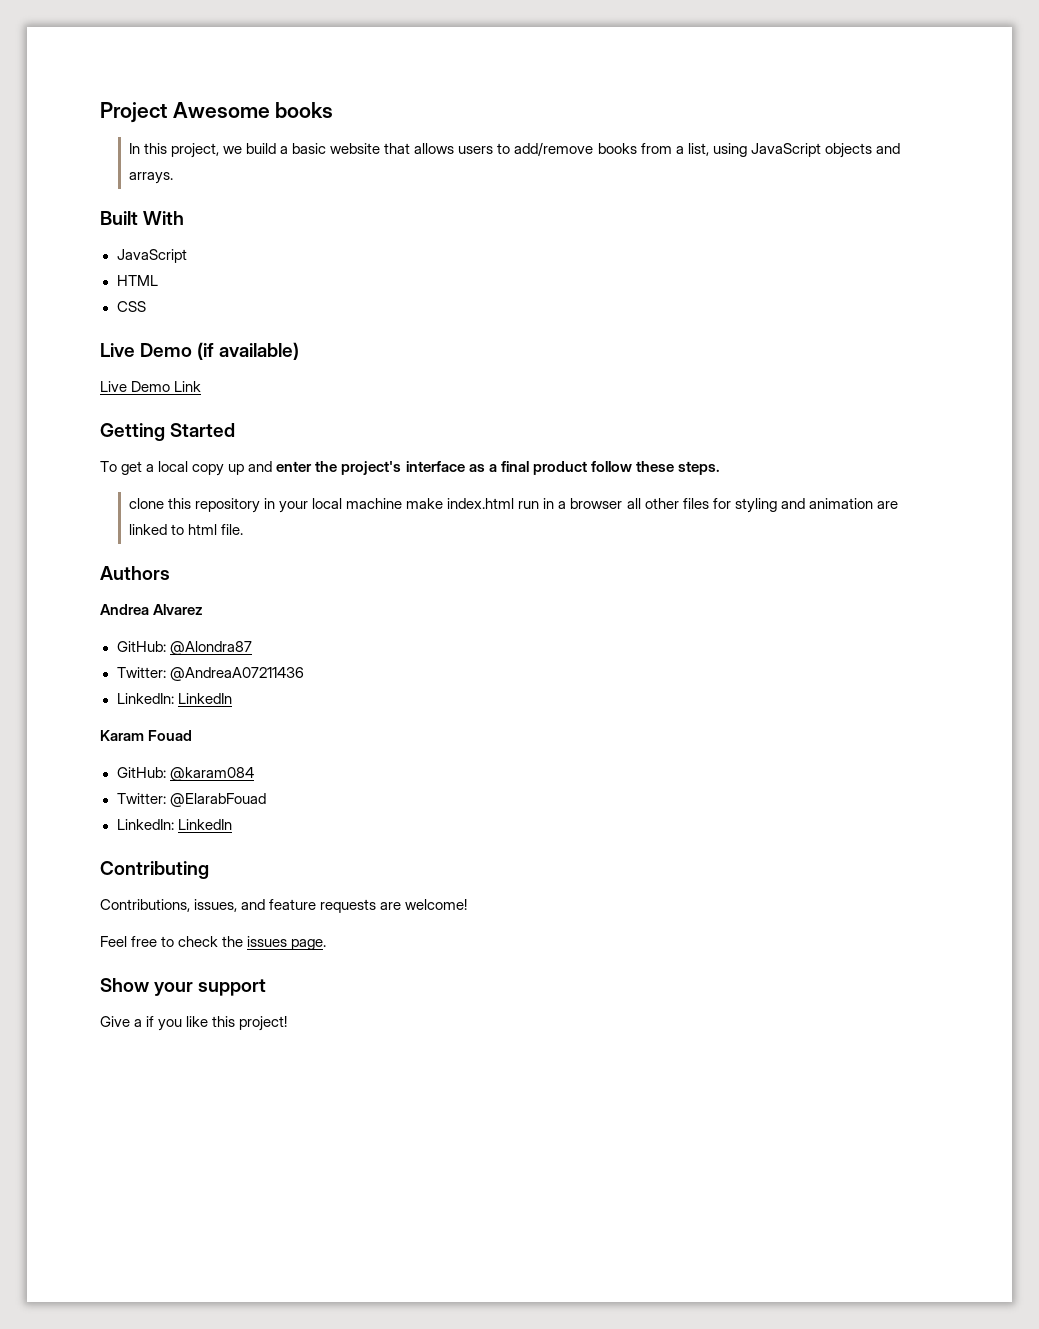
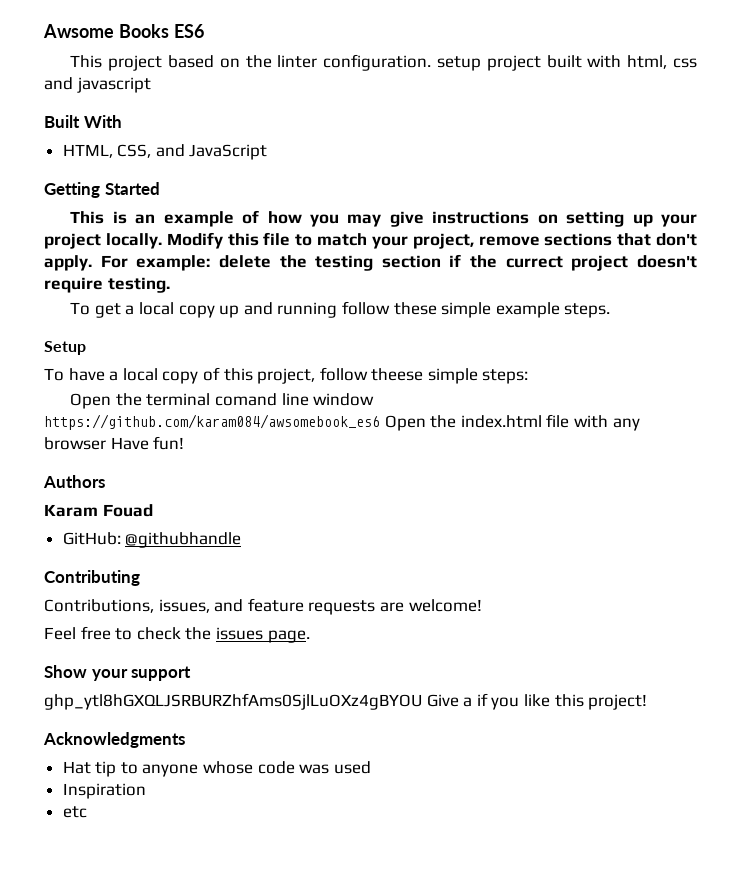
- Project Awesome books
- In this project, we build a basic website that allows users to add/remove books from a list, using JavaScript objects and arrays.
+ Awsome Books ES6
+ This project based on the linter configuration. setup project built with html, css and javascript
  Built With
- JavaScript
- HTML
- CSS
- Live Demo (if available)
- Live Demo Link
+ HTML, CSS, and JavaScript
  Getting Started
+ This is an example of how you may give instructions on setting up your project locally. Modify this file to match your project, remove sections that don't apply. For example: delete the testing section if the currect project doesn't require testing.
- To get a local copy up and enter the project's interface as a final product follow these steps.
- clone this repository in your local machine make index.html run in a browser all other files for styling and animation are linked to html file.
+ To get a local copy up and running follow these simple example steps.
+ Setup
+ To have a local copy of this project, follow theese simple steps:
+ Open the terminal comand line window https://github.com/karam084/awsomebook_es6 Open the index.html file with any browser Have fun!
  Authors
- Andrea Alvarez
- GitHub: @Alondra87
- Twitter: @AndreaA07211436
- LinkedIn: LinkedIn
  Karam Fouad
- GitHub: @karam084
- Twitter: @ElarabFouad
- LinkedIn: LinkedIn
+ GitHub: @githubhandle
- Give a if you like this project!
+ 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 Give a if you like this project!
+ Acknowledgments
+ Hat tip to anyone whose code was used
+ Inspiration
+ etc

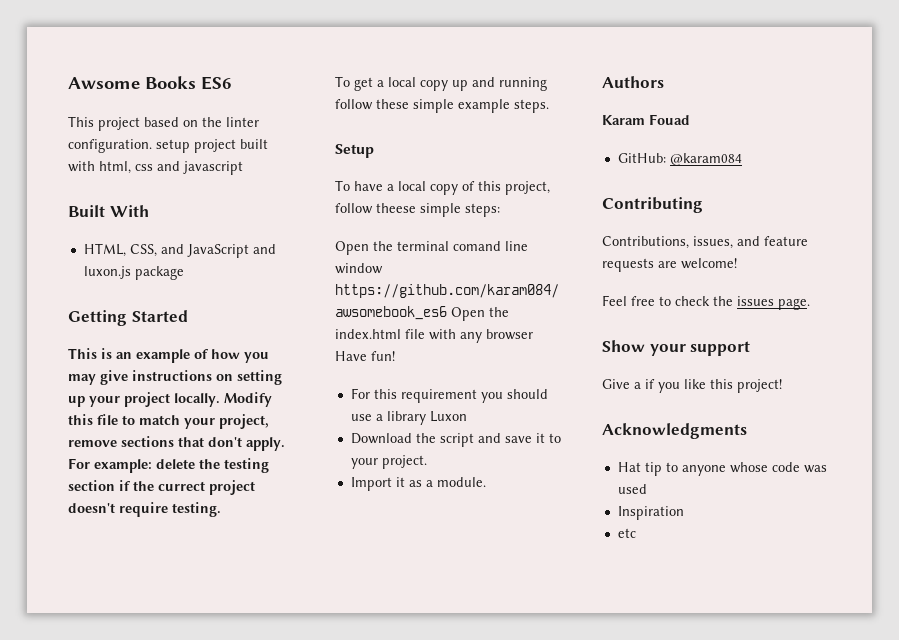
- HTML, CSS, and JavaScript
+ HTML, CSS, and JavaScript and luxon.js package
+ For this requirement you should use a library Luxon
+ Download the script and save it to your project.
+ Import it as a module.
- GitHub: @githubhandle
+ GitHub: @karam084
- 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 Give a if you like this project!
+ Give a if you like this project!

